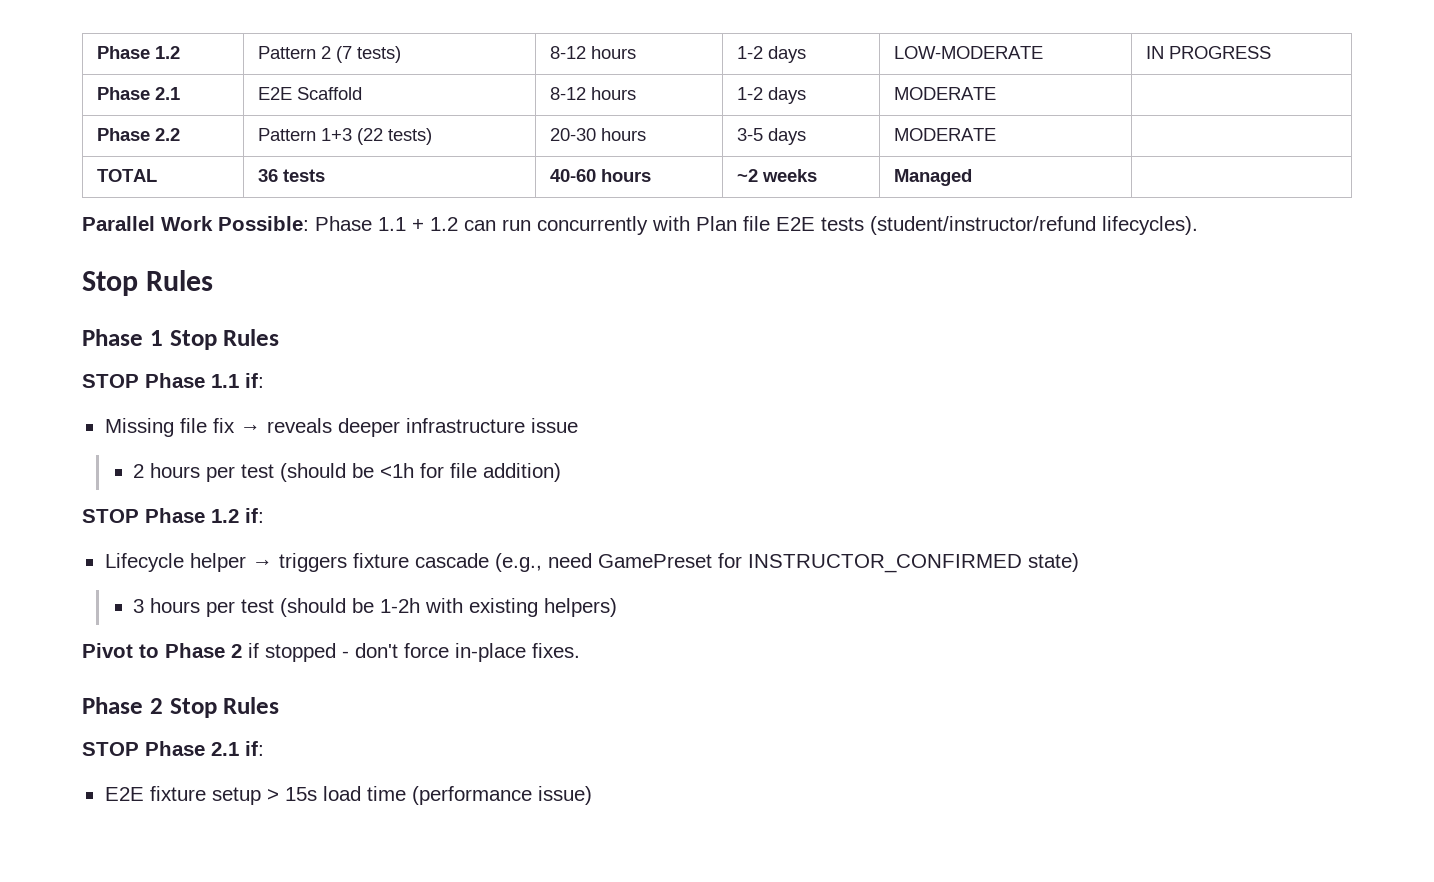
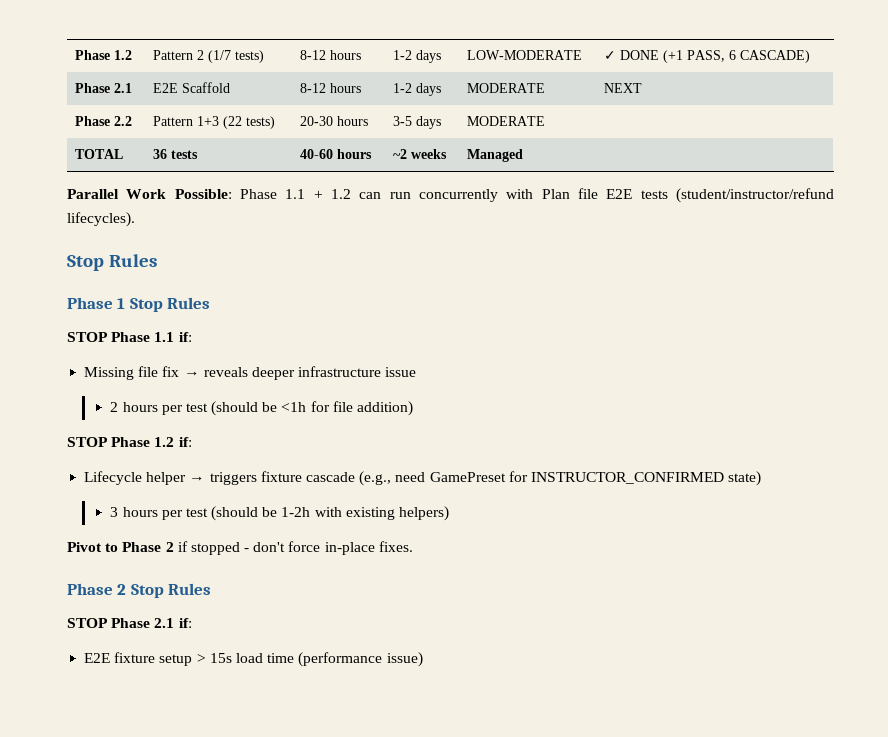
- Phase 1.2 | Pattern 2 (7 tests) | 8-12 hours | 1-2 days | LOW-MODERATE | IN PROGRESS
+ Phase 1.2 | Pattern 2 (1/7 tests) | 8-12 hours | 1-2 days | LOW-MODERATE | ✓ DONE (+1 PASS, 6 CASCADE)
- Phase 2.1 | E2E Scaffold | 8-12 hours | 1-2 days | MODERATE |
+ Phase 2.1 | E2E Scaffold | 8-12 hours | 1-2 days | MODERATE | NEXT

